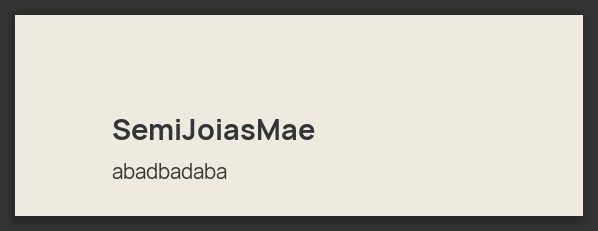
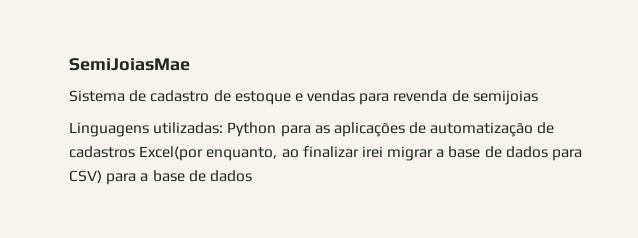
- abadbadaba
+ Sistema de cadastro de estoque e vendas para revenda de semijoias
+ Linguagens utilizadas: Python para as aplicações de automatização de cadastros Excel(por enquanto, ao finalizar irei migrar a base de dados para CSV) para a base de dados

